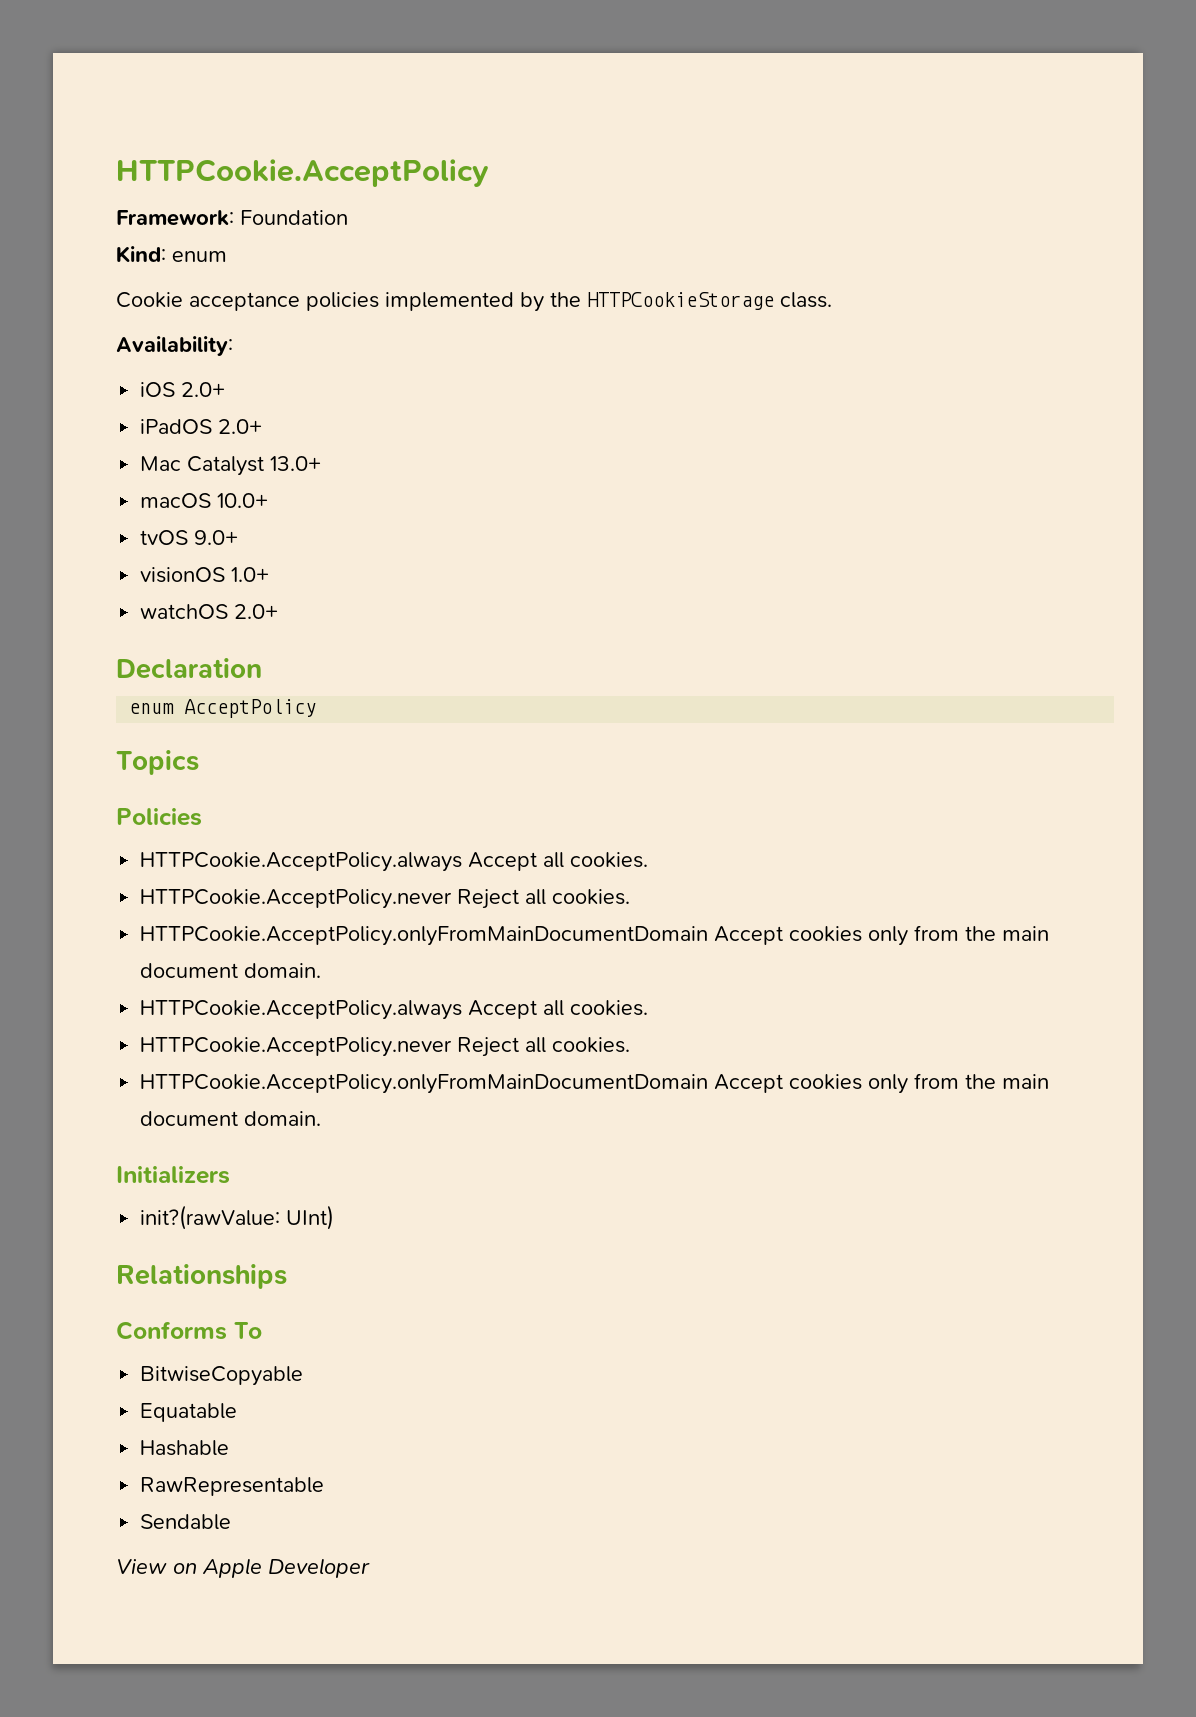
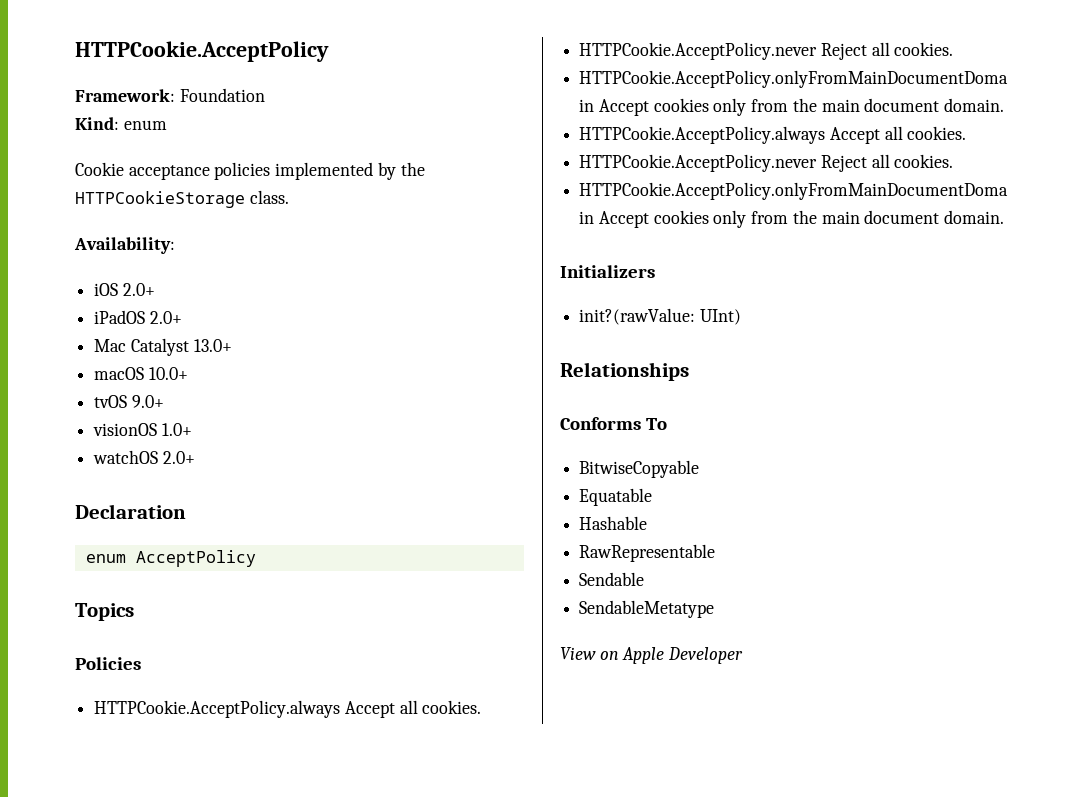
+ SendableMetatype

